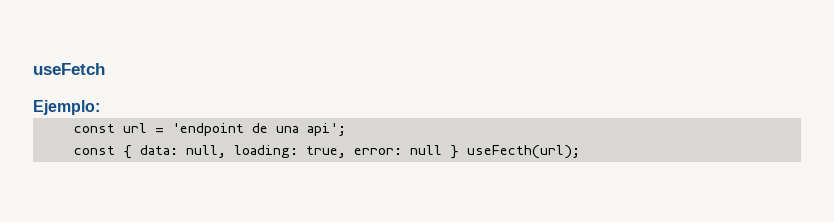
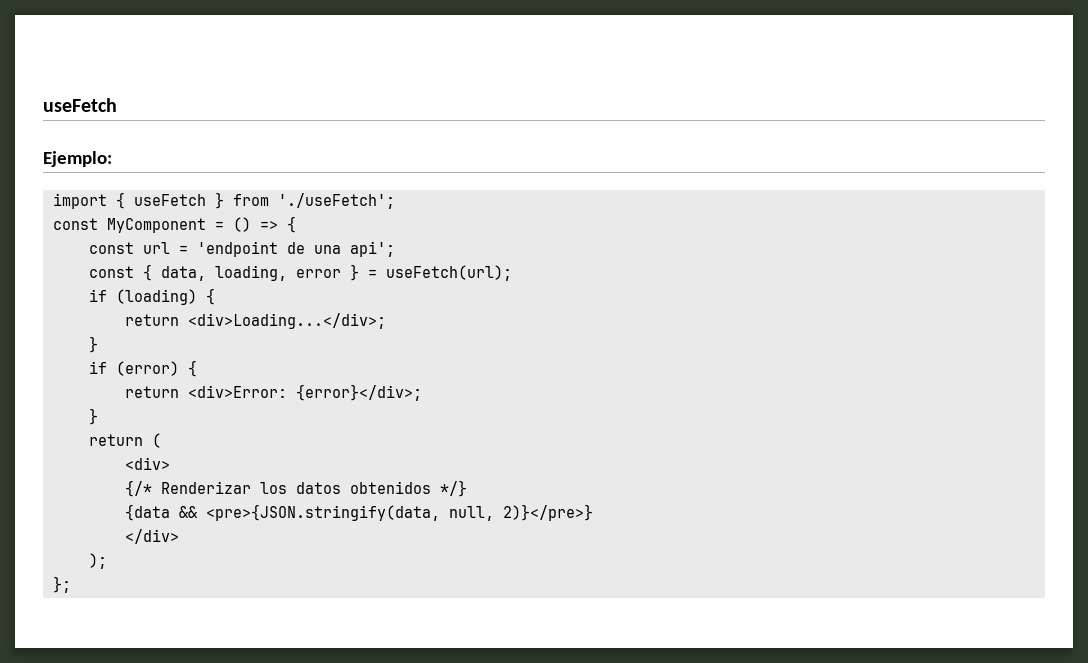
+ import { useFetch } from './useFetch';
+ const MyComponent = () => {
- const { data: null, loading: true, error: null } useFecth(url);
+ const { data, loading, error } = useFetch(url);
+ if (loading) {
+ return <div>Loading...</div>;
+ }
+ if (error) {
+ return <div>Error: {error}</div>;
+ }
+ return (
+ <div>
+ {/* Renderizar los datos obtenidos */}
+ {data && <pre>{JSON.stringify(data, null, 2)}</pre>}
+ </div>
+ );
+ };

